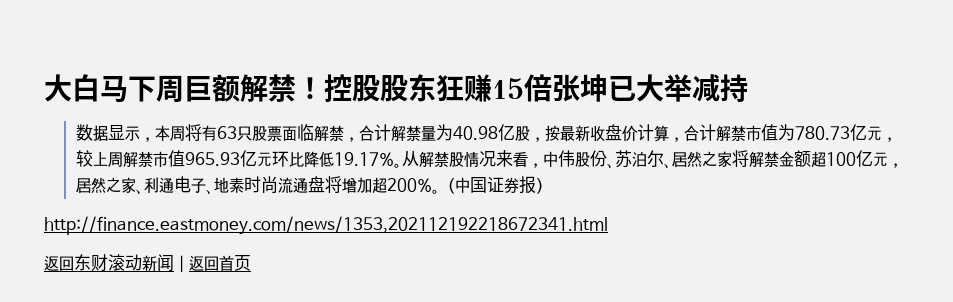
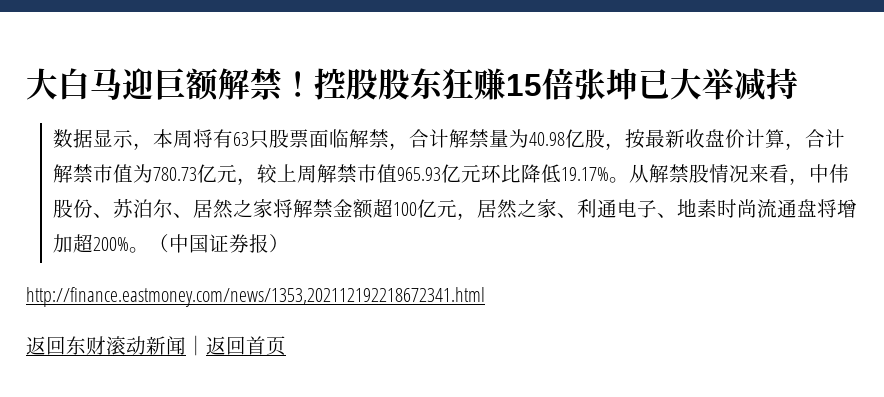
- 大白马下周巨额解禁！
+ 大白马迎巨额解禁！

